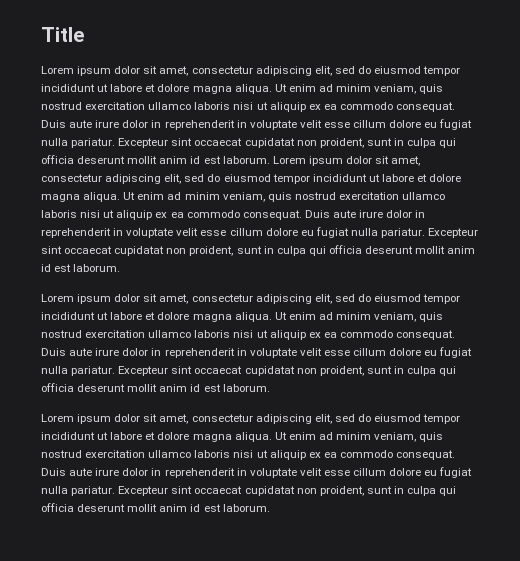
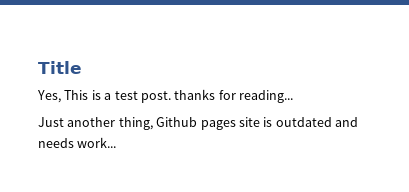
- Lorem ipsum dolor sit amet, consectetur adipiscing elit, sed do eiusmod tempor incididunt ut labore et dolore magna aliqua. Ut enim ad minim veniam, quis nostrud exercitation ullamco laboris nisi ut aliquip ex ea commodo consequat. Duis aute irure dolor in reprehenderit in voluptate velit esse cillum dolore eu fugiat nulla pariatur. Excepteur sint occaecat cupidatat non proident, sunt in culpa qui officia deserunt mollit anim id est laborum. Lorem ipsum dolor sit amet, consectetur adipiscing elit, sed do eiusmod tempor incididunt ut labore et dolore magna aliqua. Ut enim ad minim veniam, quis nostrud exercitation ullamco laboris nisi ut aliquip ex ea commodo consequat. Duis aute irure dolor in reprehenderit in voluptate velit esse cillum dolore eu fugiat nulla pariatur. Excepteur sint occaecat cupidatat non proident, sunt in culpa qui officia deserunt mollit anim id est laborum.
- Lorem ipsum dolor sit amet, consectetur adipiscing elit, sed do eiusmod tempor incididunt ut labore et dolore magna aliqua. Ut enim ad minim veniam, quis nostrud exercitation ullamco laboris nisi ut aliquip ex ea commodo consequat. Duis aute irure dolor in reprehenderit in voluptate velit esse cillum dolore eu fugiat nulla pariatur. Excepteur sint occaecat cupidatat non proident, sunt in culpa qui officia deserunt mollit anim id est laborum.
- Lorem ipsum dolor sit amet, consectetur adipiscing elit, sed do eiusmod tempor incididunt ut labore et dolore magna aliqua. Ut enim ad minim veniam, quis nostrud exercitation ullamco laboris nisi ut aliquip ex ea commodo consequat. Duis aute irure dolor in reprehenderit in voluptate velit esse cillum dolore eu fugiat nulla pariatur. Excepteur sint occaecat cupidatat non proident, sunt in culpa qui officia deserunt mollit anim id est laborum.
+ Yes, This is a test post. thanks for reading...
+ Just another thing, Github pages site is outdated and needs work...

